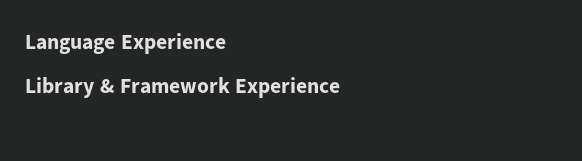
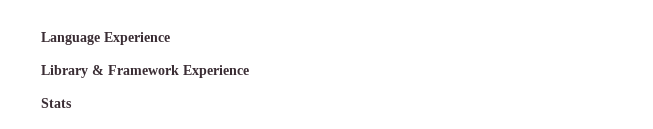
+ Stats

